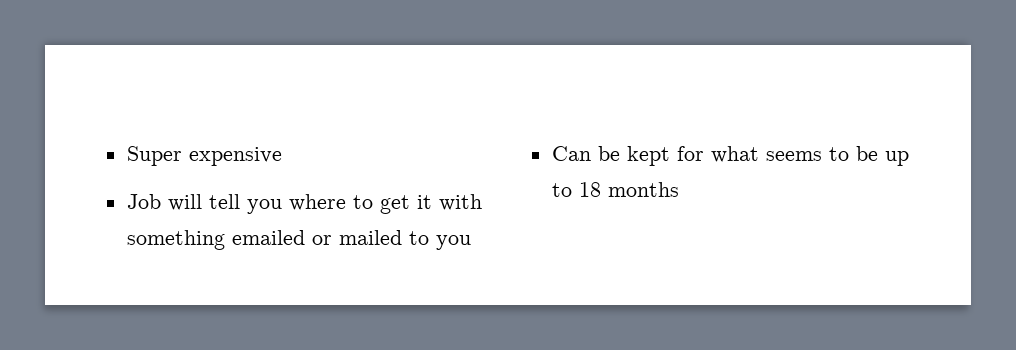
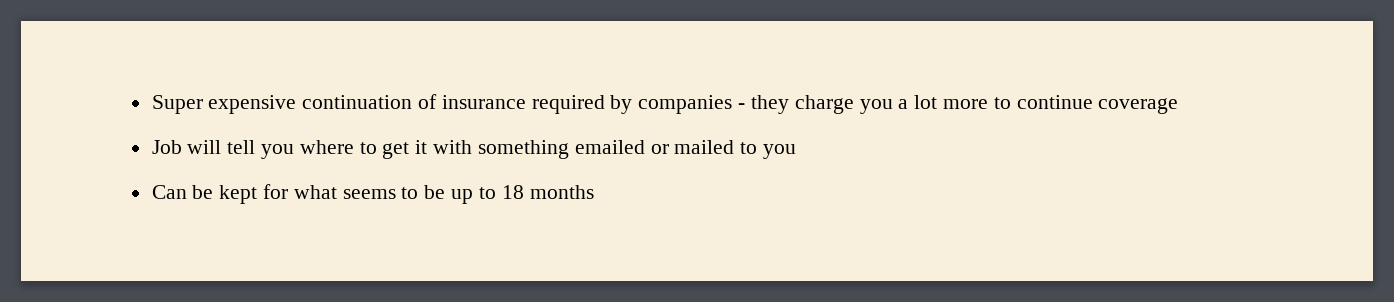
- Super expensive
+ Super expensive continuation of insurance required by companies - they charge you a lot more to continue coverage

